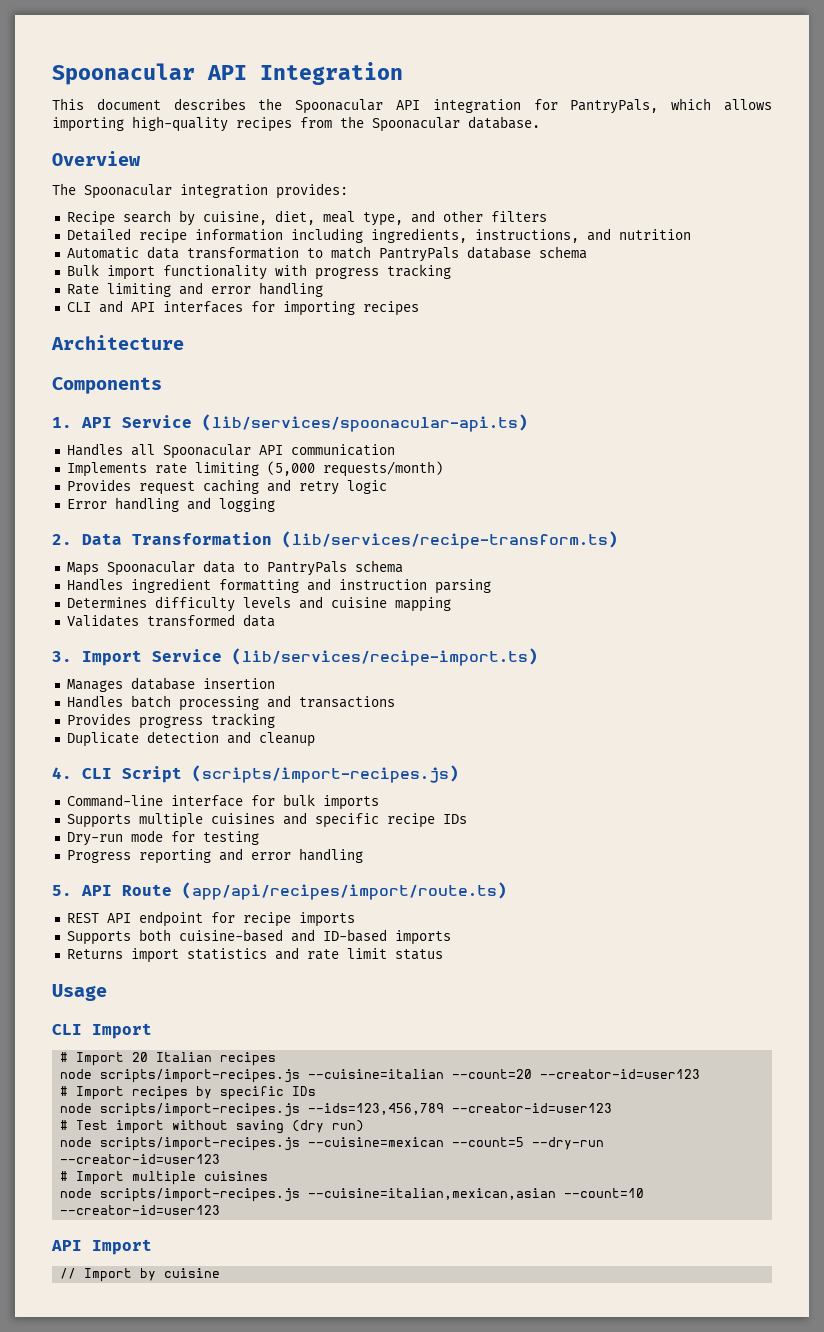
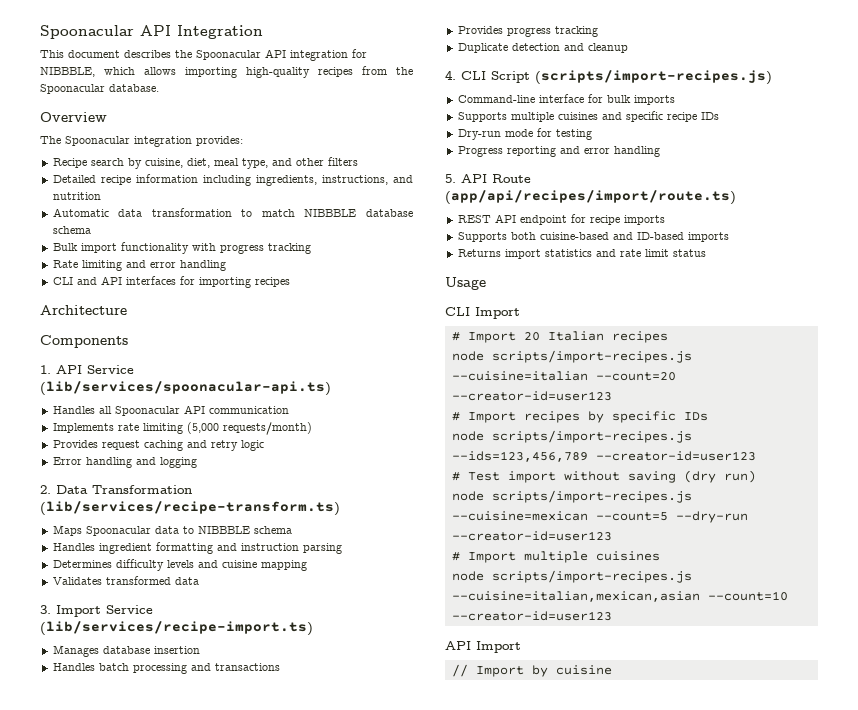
- This document describes the Spoonacular API integration for PantryPals, which allows importing high-quality recipes from the Spoonacular database.
+ This document describes the Spoonacular API integration for NIBBBLE, which allows importing high-quality recipes from the Spoonacular database.
- Automatic data transformation to match PantryPals database schema
+ Automatic data transformation to match NIBBBLE database schema
- Maps Spoonacular data to PantryPals schema
+ Maps Spoonacular data to NIBBBLE schema

